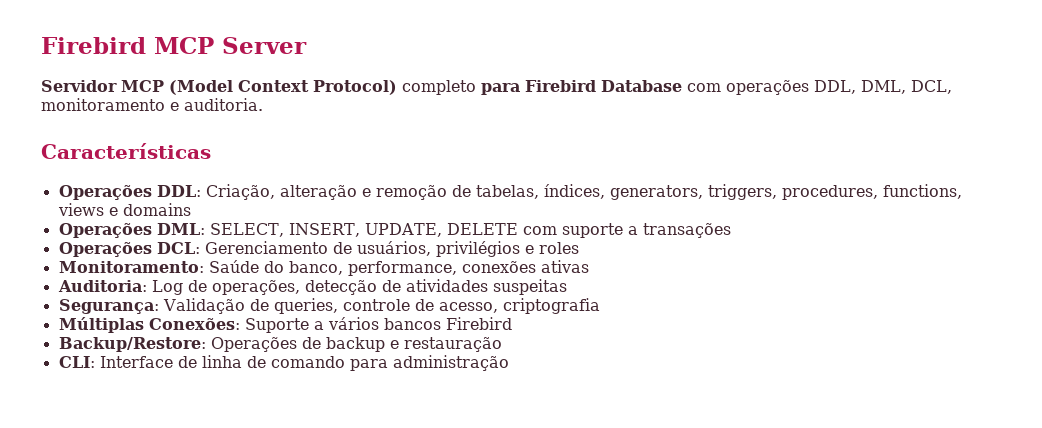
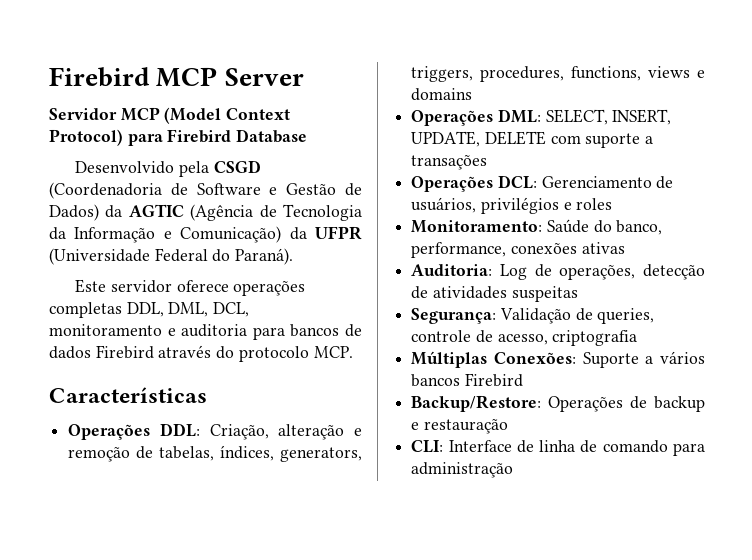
- Servidor MCP (Model Context Protocol) completo para Firebird Database com operações DDL, DML, DCL, monitoramento e auditoria.
+ Servidor MCP (Model Context Protocol) para Firebird Database
+ Desenvolvido pela CSGD (Coordenadoria de Software e Gestão de Dados) da AGTIC (Agência de Tecnologia da Informação e Comunicação) da UFPR (Universidade Federal do Paraná).
+ Este servidor oferece operações completas DDL, DML, DCL, monitoramento e auditoria para bancos de dados Firebird através do protocolo MCP.

